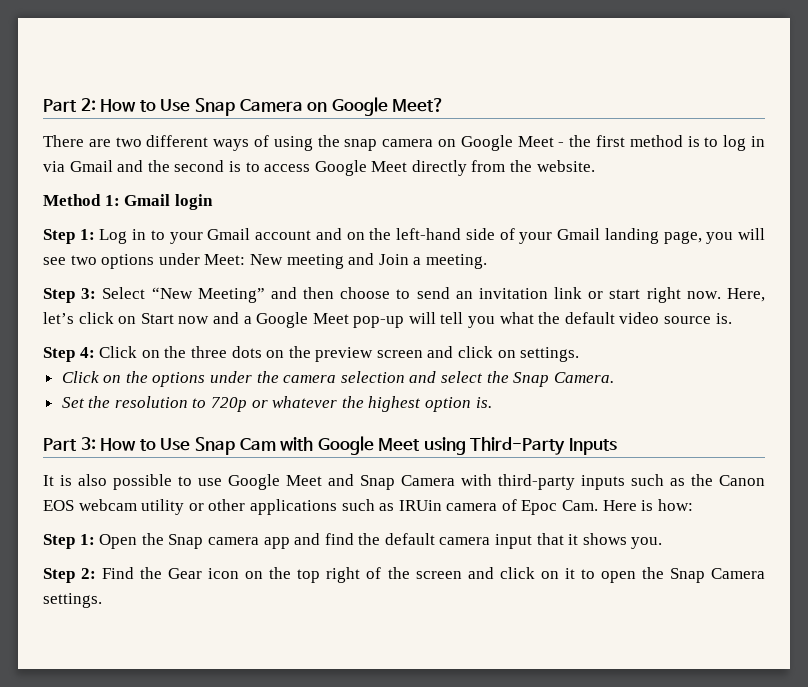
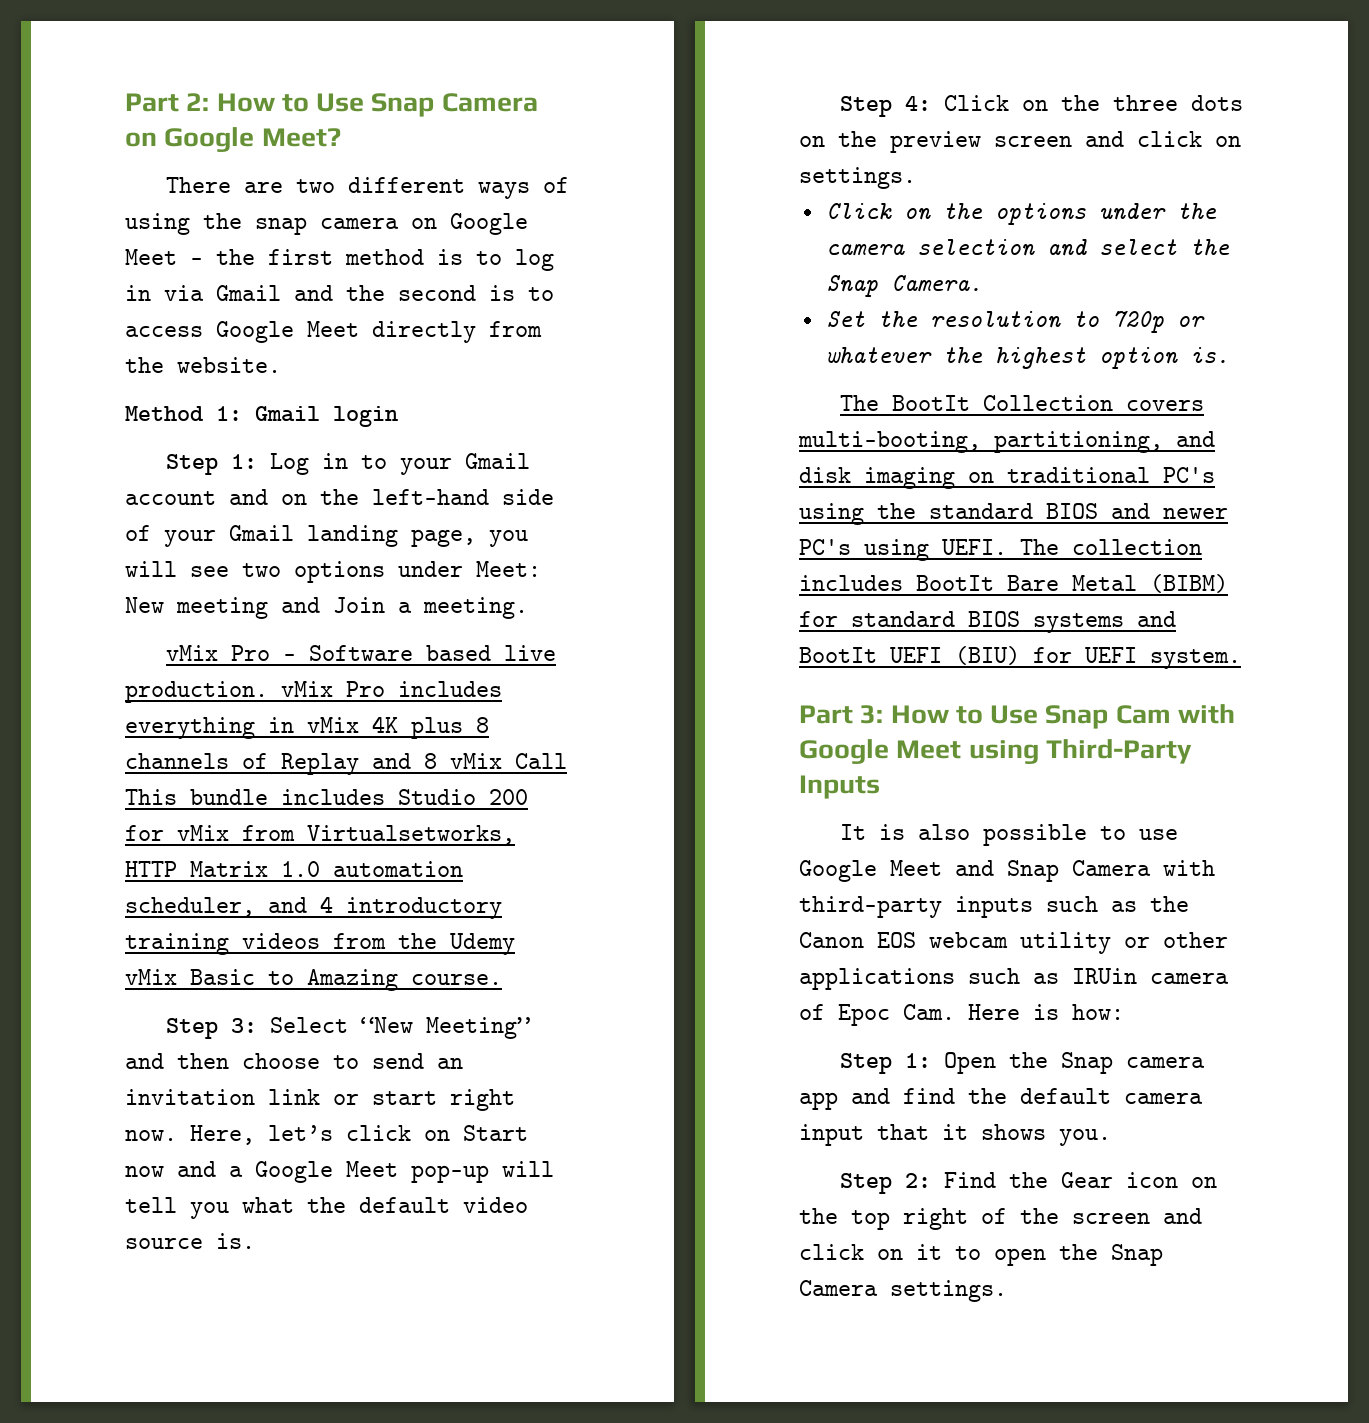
+ vMix Pro - Software based live production. vMix Pro includes everything in vMix 4K plus 8 channels of Replay and 8 vMix Call This bundle includes Studio 200 for vMix from Virtualsetworks, HTTP Matrix 1.0 automation scheduler, and 4 introductory training videos from the Udemy vMix Basic to Amazing course.
+ The BootIt Collection covers multi-booting, partitioning, and disk imaging on traditional PC's using the standard BIOS and newer PC's using UEFI. The collection includes BootIt Bare Metal (BIBM) for standard BIOS systems and BootIt UEFI (BIU) for UEFI system.

